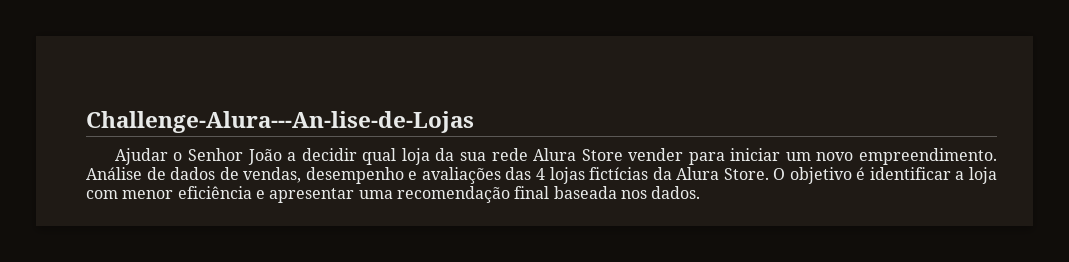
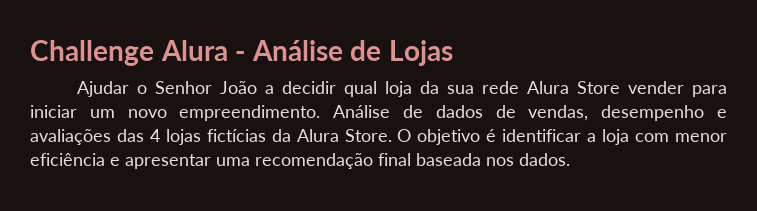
- Challenge-Alura---An-lise-de-Lojas
+ Challenge Alura - Análise de Lojas

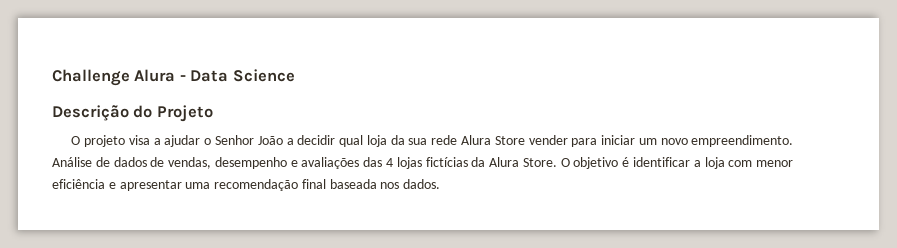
- Challenge Alura - Análise de Lojas
- Ajudar o Senhor João a decidir qual loja da sua rede Alura Store vender para iniciar um novo empreendimento.
+ Challenge Alura - Data Science
+ Descrição do Projeto
+ O projeto visa a ajudar o Senhor João a decidir qual loja da sua rede Alura Store vender para iniciar um novo empreendimento.

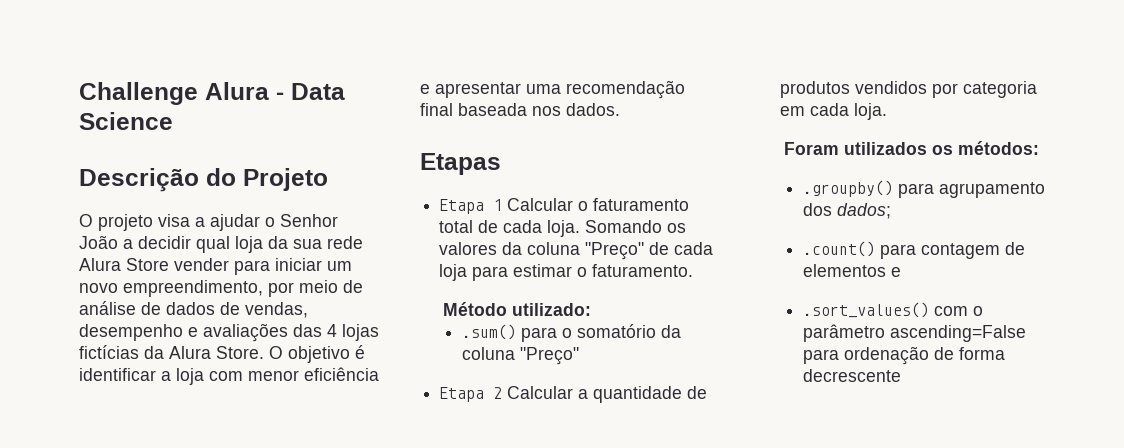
- O projeto visa a ajudar o Senhor João a decidir qual loja da sua rede Alura Store vender para iniciar um novo empreendimento. Análise de dados de vendas, desempenho e avaliações das 4 lojas fictícias da Alura Store.
+ O projeto visa a ajudar o Senhor João a decidir qual loja da sua rede Alura Store vender para iniciar um novo empreendimento, por meio de análise de dados de vendas, desempenho e avaliações das 4 lojas fictícias da Alura Store.
+ Etapas
+ Etapa 1 Calcular o faturamento total de cada loja. Somando os valores da coluna "Preço" de cada loja para estimar o faturamento.
+ Método utilizado:
+ .sum() para o somatório da coluna "Preço"
+ Etapa 2 Calcular a quantidade de produtos vendidos por categoria em cada loja.
+ Foram utilizados os métodos:
+ .groupby() para agrupamento dos dados;
+ .count() para contagem de elementos e
+ .sort_values() com o parâmetro ascending=False para ordenação de forma decrescente

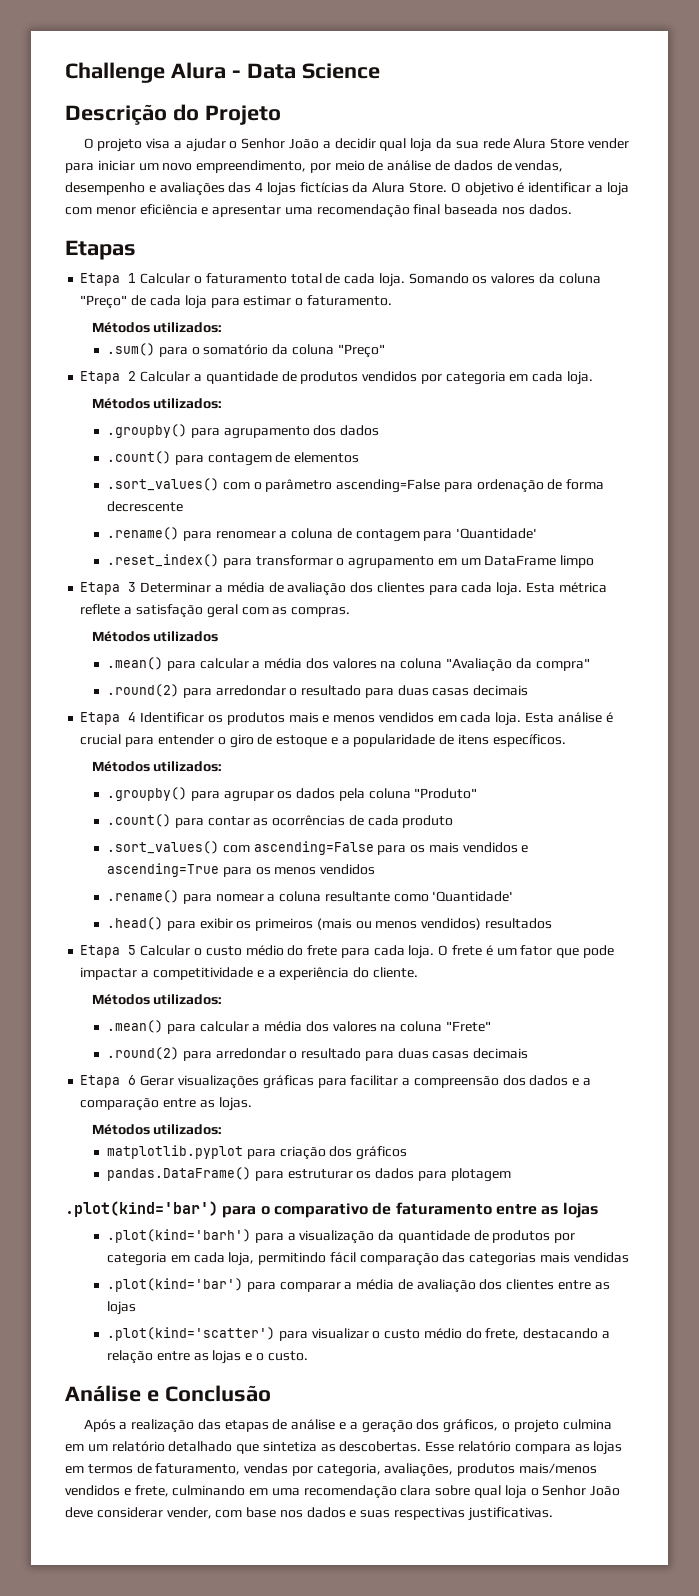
  Somando os valores da coluna "Preço" de cada loja para estimar o faturamento.
- Método utilizado:
+ Métodos utilizados:
  Etapa 2 Calcular a quantidade de produtos vendidos por categoria em cada loja.
- Foram utilizados os métodos:
+ Métodos utilizados:
- .groupby() para agrupamento dos dados;
+ .groupby() para agrupamento dos dados
- .count() para contagem de elementos e
+ .count() para contagem de elementos
+ .rename() para renomear a coluna de contagem para 'Quantidade'
+ .reset_index() para transformar o agrupamento em um DataFrame limpo
+ Etapa 3 Determinar a média de avaliação dos clientes para cada loja. Esta métrica reflete a satisfação geral com as compras.
+ Métodos utilizados
+ .mean() para calcular a média dos valores na coluna "Avaliação da compra"
+ .round(2) para arredondar o resultado para duas casas decimais
+ Etapa 4 Identificar os produtos mais e menos vendidos em cada loja. Esta análise é crucial para entender o giro de estoque e a popularidade de itens específicos.
+ Métodos utilizados:
+ .groupby() para agrupar os dados pela coluna "Produto"
+ .count() para contar as ocorrências de cada produto
+ .sort_values() com ascending=False para os mais vendidos e ascending=True para os menos vendidos
+ .rename() para nomear a coluna resultante como 'Quantidade'
+ .head() para exibir os primeiros (mais ou menos vendidos) resultados
+ Etapa 5 Calcular o custo médio do frete para cada loja. O frete é um fator que pode impactar a competitividade e a experiência do cliente.
+ Métodos utilizados:
+ .mean() para calcular a média dos valores na coluna "Frete"
+ .round(2) para arredondar o resultado para duas casas decimais
+ Etapa 6 Gerar visualizações gráficas para facilitar a compreensão dos dados e a comparação entre as lojas.
+ Métodos utilizados:
+ matplotlib.pyplot para criação dos gráficos
+ pandas.DataFrame() para estruturar os dados para plotagem
+ .plot(kind='bar') para o comparativo de faturamento entre as lojas
+ .plot(kind='barh') para a visualização da quantidade de produtos por categoria em cada loja, permitindo fácil comparação das categorias mais vendidas
+ .plot(kind='bar') para comparar a média de avaliação dos clientes entre as lojas
+ .plot(kind='scatter') para visualizar o custo médio do frete, destacando a relação entre as lojas e o custo.
+ Análise e Conclusão
+ Após a realização das etapas de análise e a geração dos gráficos, o projeto culmina em um relatório detalhado que sintetiza as descobertas. Esse relatório compara as lojas em termos de faturamento, vendas por categoria, avaliações, produtos mais/menos vendidos e frete, culminando em uma recomendação clara sobre qual loja o Senhor João deve considerar vender, com base nos dados e suas respectivas justificativas.

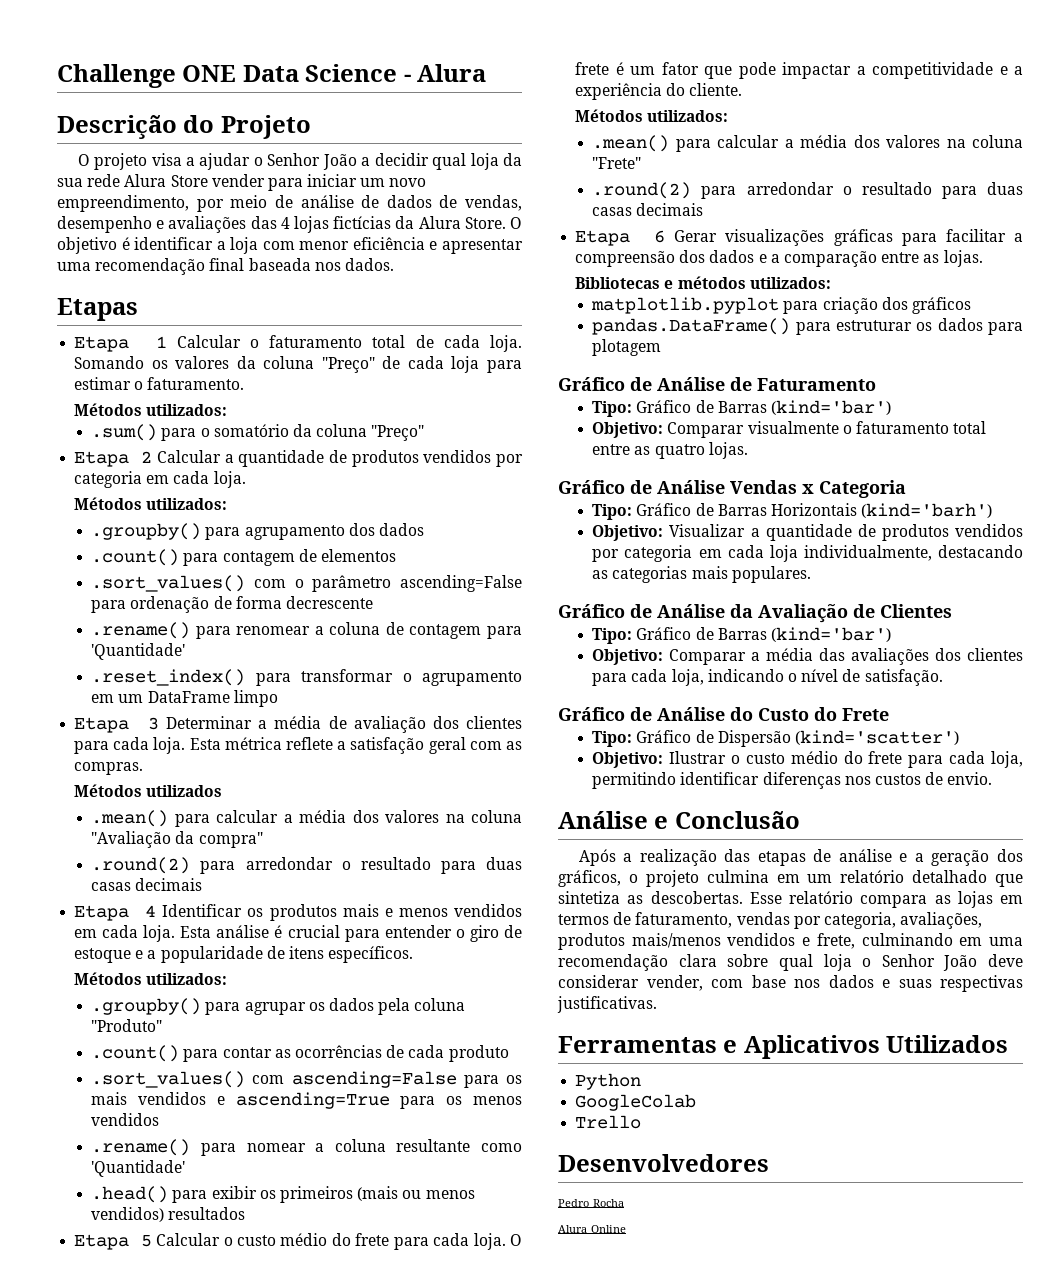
- Challenge Alura - Data Science
+ Challenge ONE Data Science - Alura
  Etapa 6 Gerar visualizações gráficas para facilitar a compreensão dos dados e a comparação entre as lojas.
- Métodos utilizados:
+ Bibliotecas e métodos utilizados:
- .plot(kind='bar') para o comparativo de faturamento entre as lojas
- .plot(kind='barh') para a visualização da quantidade de produtos por categoria em cada loja, permitindo fácil comparação das categorias mais vendidas
- .plot(kind='bar') para comparar a média de avaliação dos clientes entre as lojas
- .plot(kind='scatter') para visualizar o custo médio do frete, destacando a relação entre as lojas e o custo.
+ Gráfico de Análise de Faturamento
+ Tipo: Gráfico de Barras (kind='bar')
+ Objetivo: Comparar visualmente o faturamento total entre as quatro lojas.
+ Gráfico de Análise Vendas x Categoria
+ Tipo: Gráfico de Barras Horizontais (kind='barh')
+ Objetivo: Visualizar a quantidade de produtos vendidos por categoria em cada loja individualmente, destacando as categorias mais populares.
+ Gráfico de Análise da Avaliação de Clientes
+ Tipo: Gráfico de Barras (kind='bar')
+ Objetivo: Comparar a média das avaliações dos clientes para cada loja, indicando o nível de satisfação.
+ Gráfico de Análise do Custo do Frete
+ Tipo: Gráfico de Dispersão (kind='scatter')
+ Objetivo: Ilustrar o custo médio do frete para cada loja, permitindo identificar diferenças nos custos de envio.
+ Ferramentas e Aplicativos Utilizados
+ Python
+ GoogleColab
+ Trello
+ Desenvolvedores
+ Pedro Rocha
+ Alura Online

